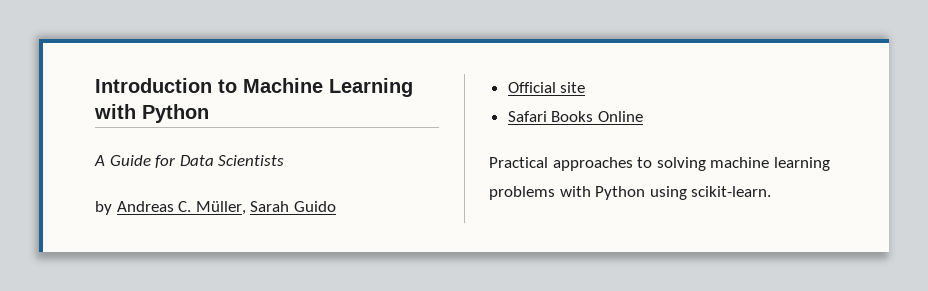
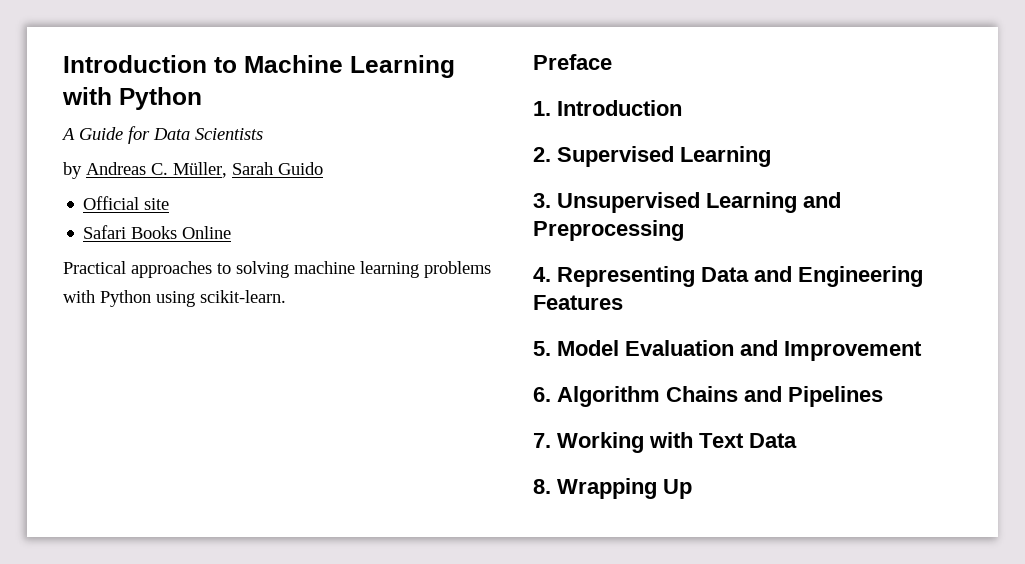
+ Preface
+ 1. Introduction
+ 2. Supervised Learning
+ 3. Unsupervised Learning and Preprocessing
+ 4. Representing Data and Engineering Features
+ 5. Model Evaluation and Improvement
+ 6. Algorithm Chains and Pipelines
+ 7. Working with Text Data
+ 8. Wrapping Up

